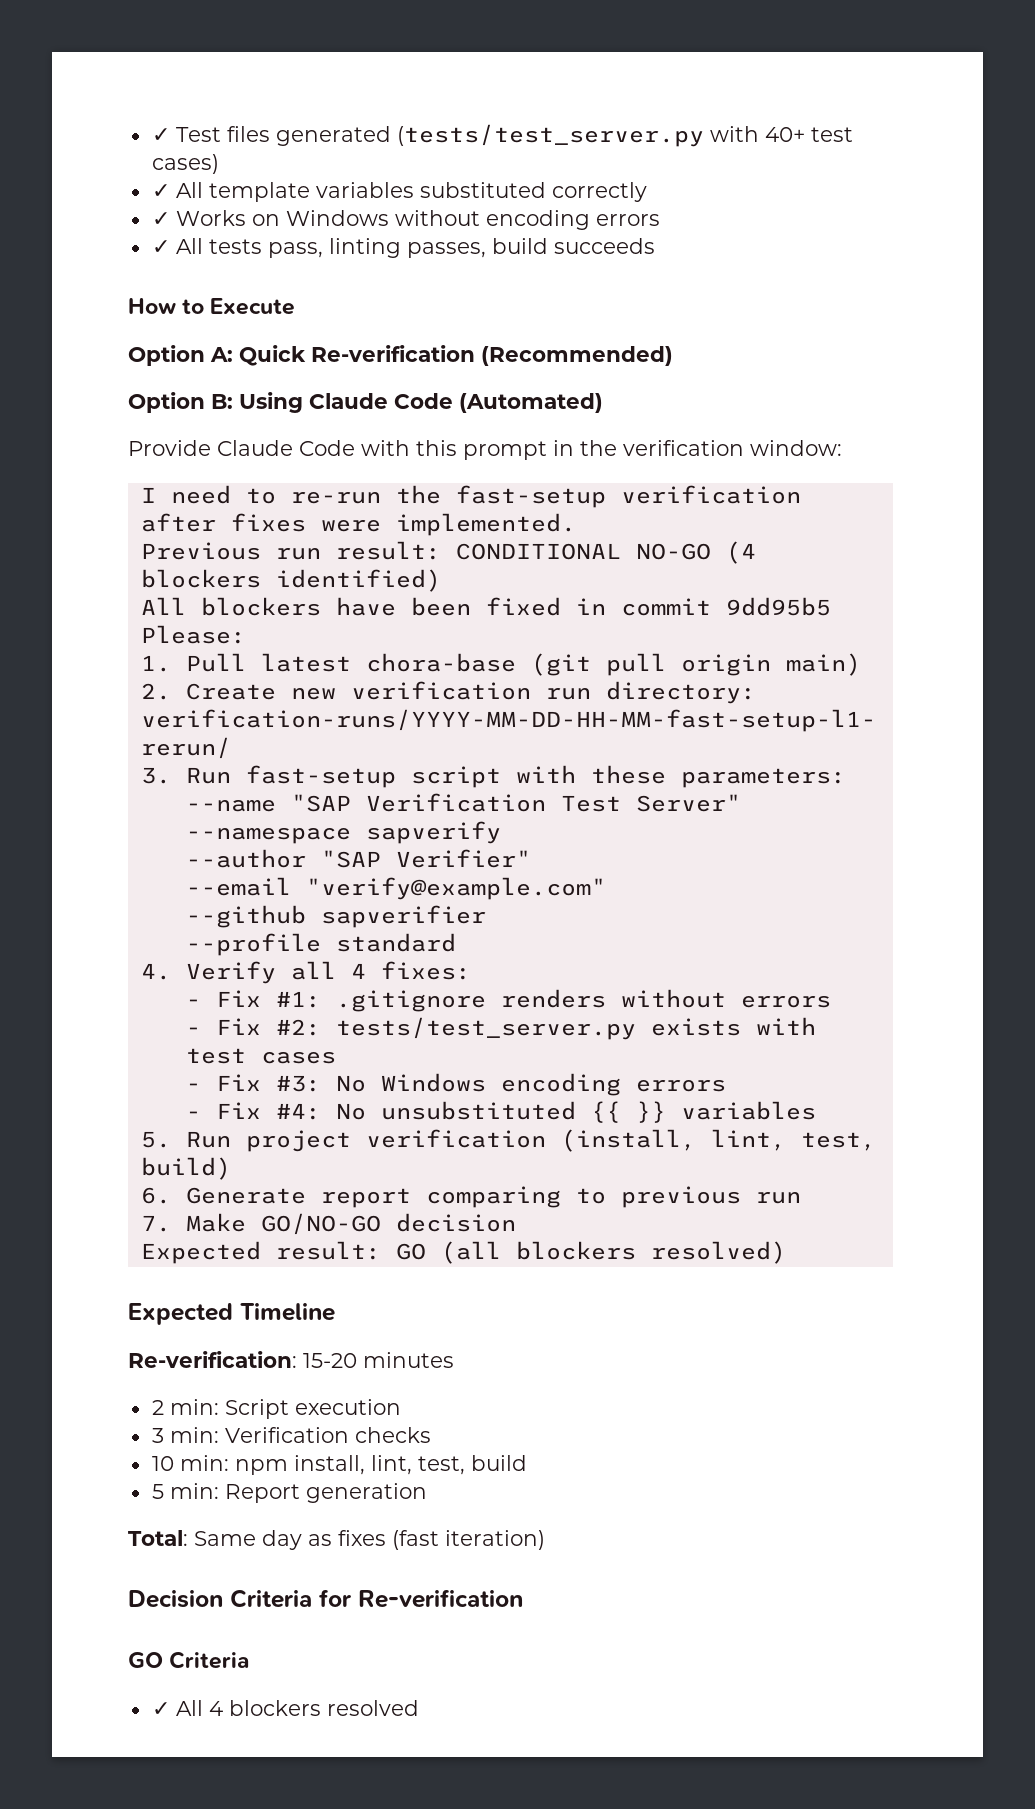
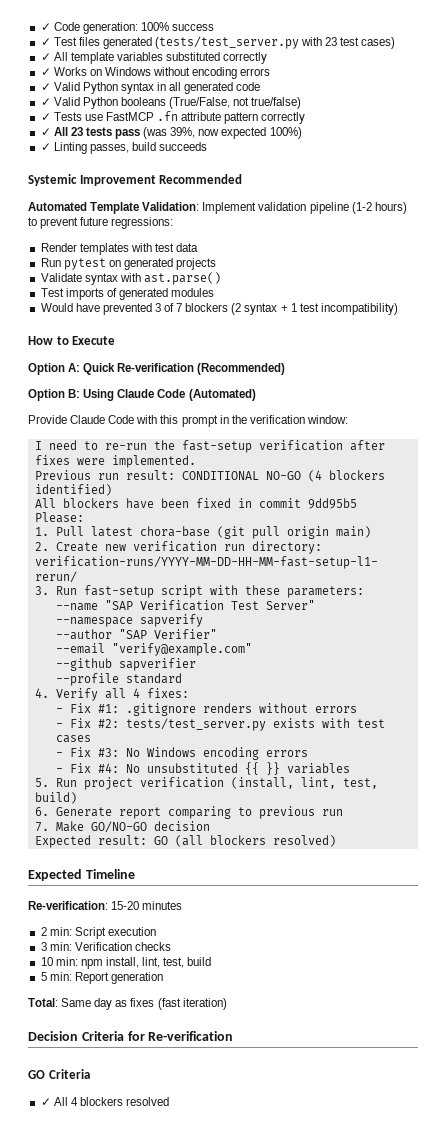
- ✓ Test files generated (tests/test_server.py with 40+ test cases)
+ ✓ Code generation: 100% success
+ ✓ Test files generated (tests/test_server.py with 23 test cases)
- ✓ All tests pass, linting passes, build succeeds
+ ✓ Valid Python syntax in all generated code
+ ✓ Valid Python booleans (True/False, not true/false)
+ ✓ Tests use FastMCP .fn attribute pattern correctly
+ ✓ All 23 tests pass (was 39%, now expected 100%)
+ ✓ Linting passes, build succeeds
+ Systemic Improvement Recommended
+ Automated Template Validation: Implement validation pipeline (1-2 hours) to prevent future regressions:
+ Render templates with test data
+ Run pytest on generated projects
+ Validate syntax with ast.parse()
+ Test imports of generated modules
+ Would have prevented 3 of 7 blockers (2 syntax + 1 test incompatibility)

